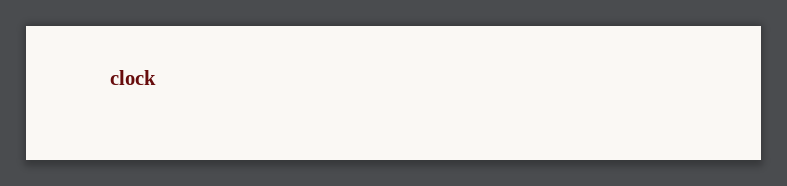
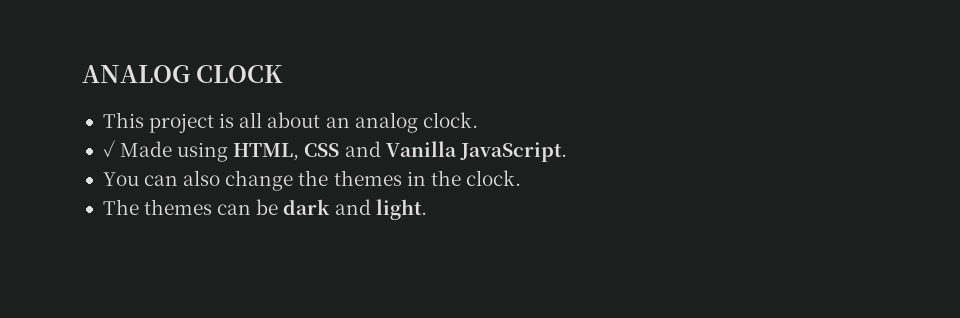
- clock
+ ANALOG CLOCK
+ This project is all about an analog clock.
+ ✓ Made using HTML, CSS and Vanilla JavaScript.
+ You can also change the themes in the clock.
+ The themes can be dark and light.

